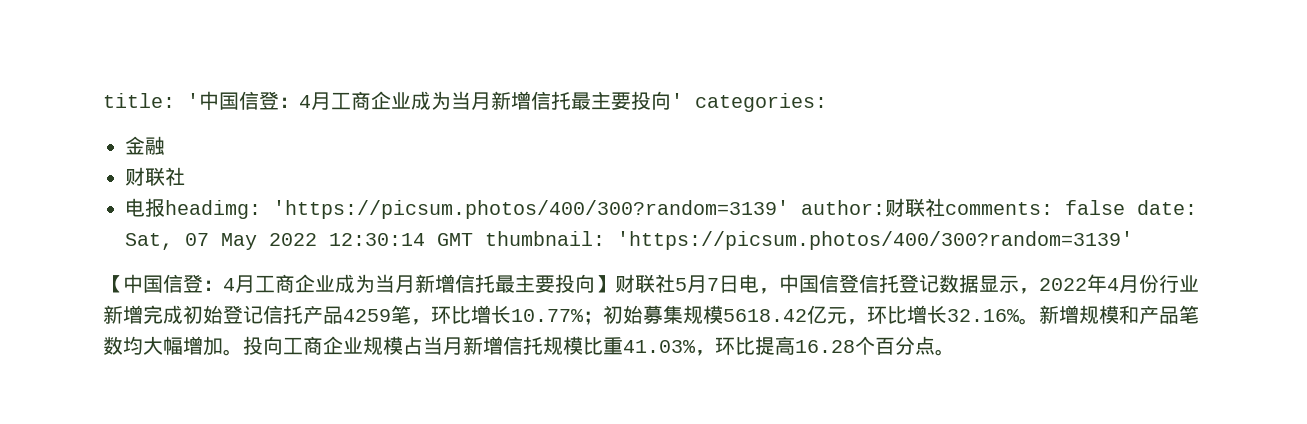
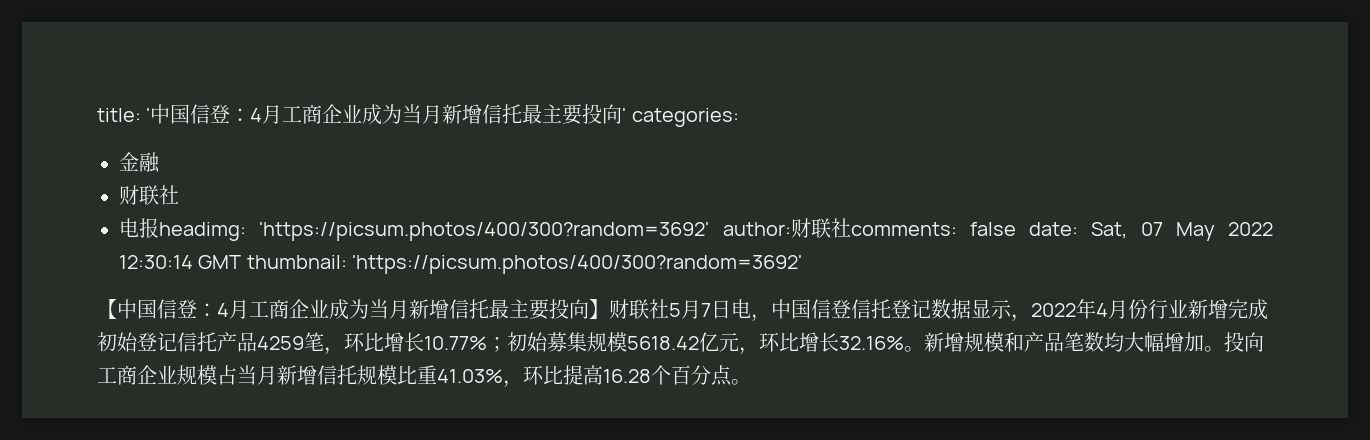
- 电报headimg: 'https://picsum.photos/400/300?random=3139' author:财联社comments: false date: Sat, 07 May 2022 12:30:14 GMT thumbnail: 'https://picsum.photos/400/300?random=3139'
+ 电报headimg: 'https://picsum.photos/400/300?random=3692' author:财联社comments: false date: Sat, 07 May 2022 12:30:14 GMT thumbnail: 'https://picsum.photos/400/300?random=3692'

